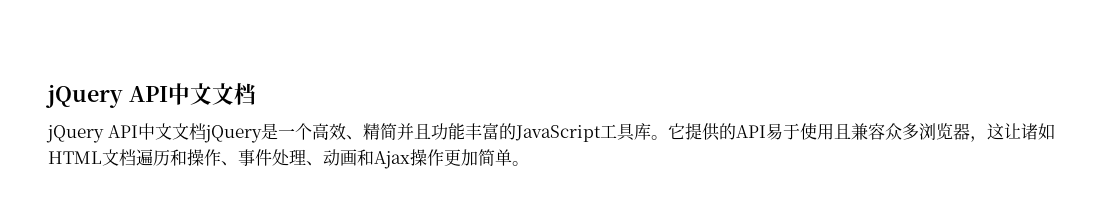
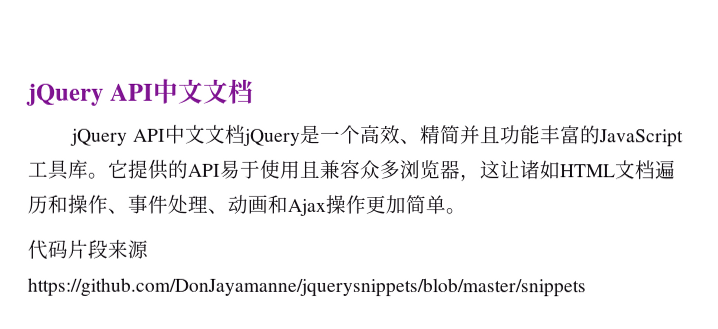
+ 代码片段来源https://github.com/DonJayamanne/jquerysnippets/blob/master/snippets

